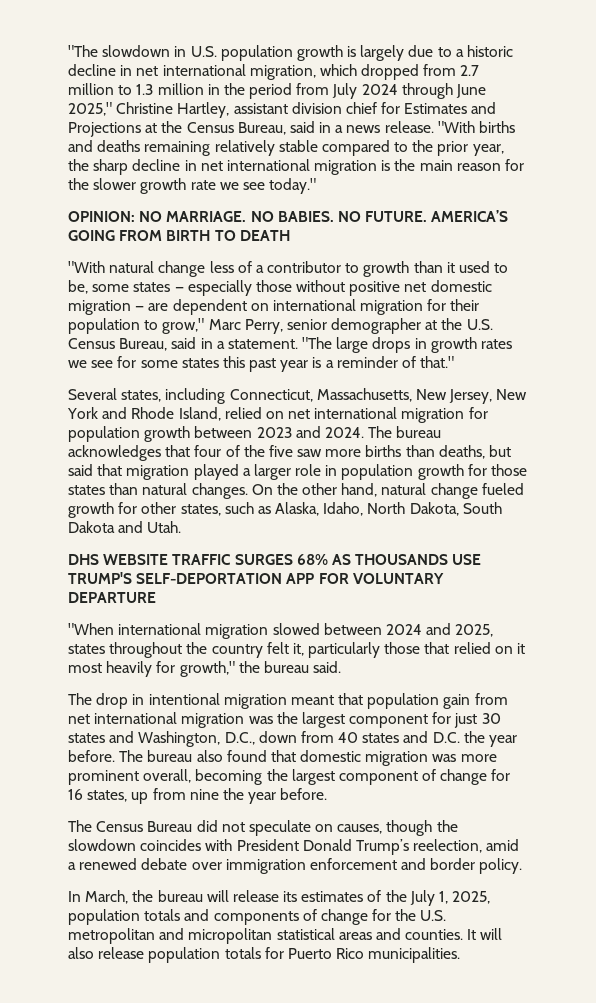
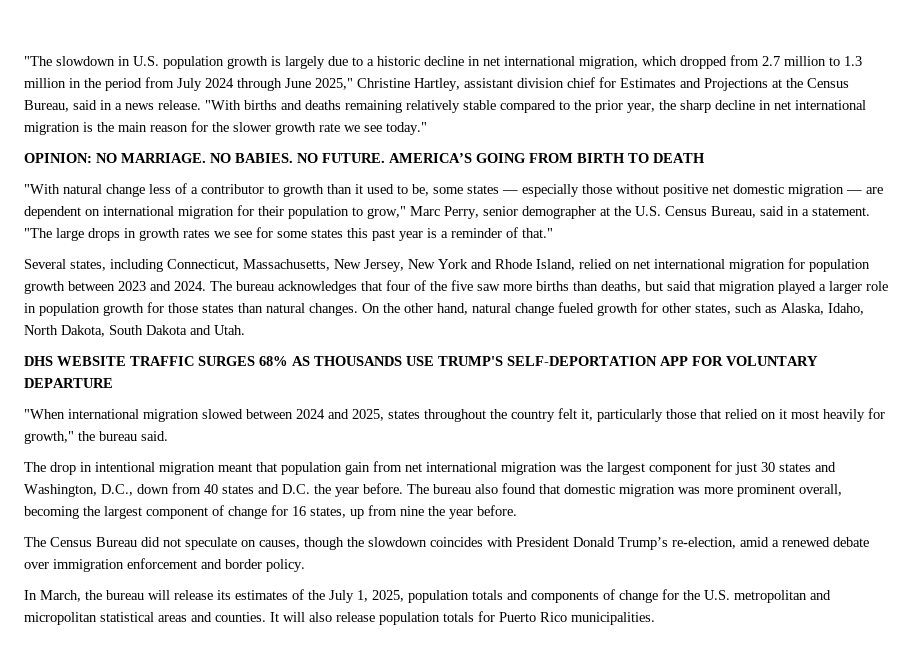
- The Census Bureau did not speculate on causes, though the slowdown coincides with President Donald Trump’s reelection, amid a renewed debate over immigration enforcement and border policy.
+ The Census Bureau did not speculate on causes, though the slowdown coincides with President Donald Trump’s re-election, amid a renewed debate over immigration enforcement and border policy.

